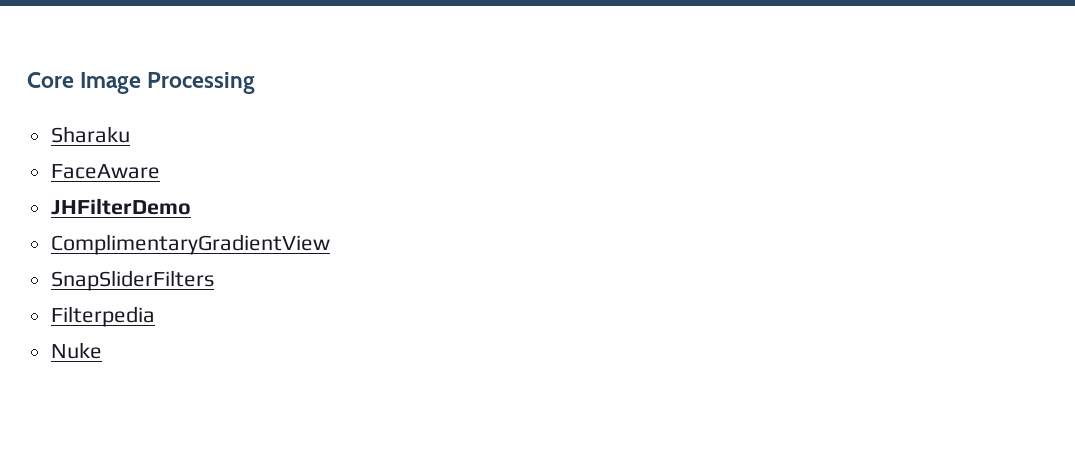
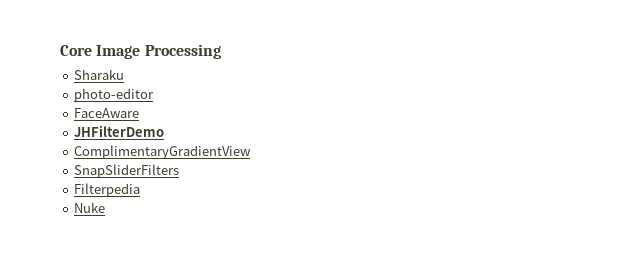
+ photo-editor

